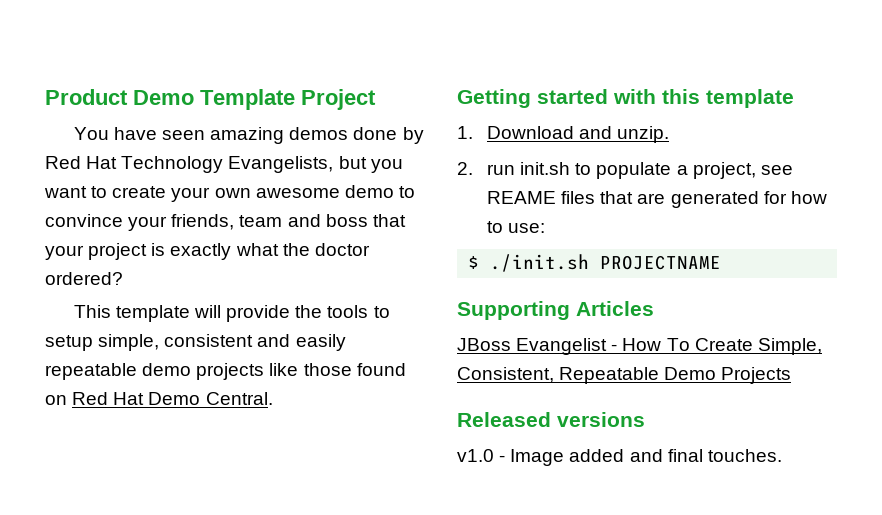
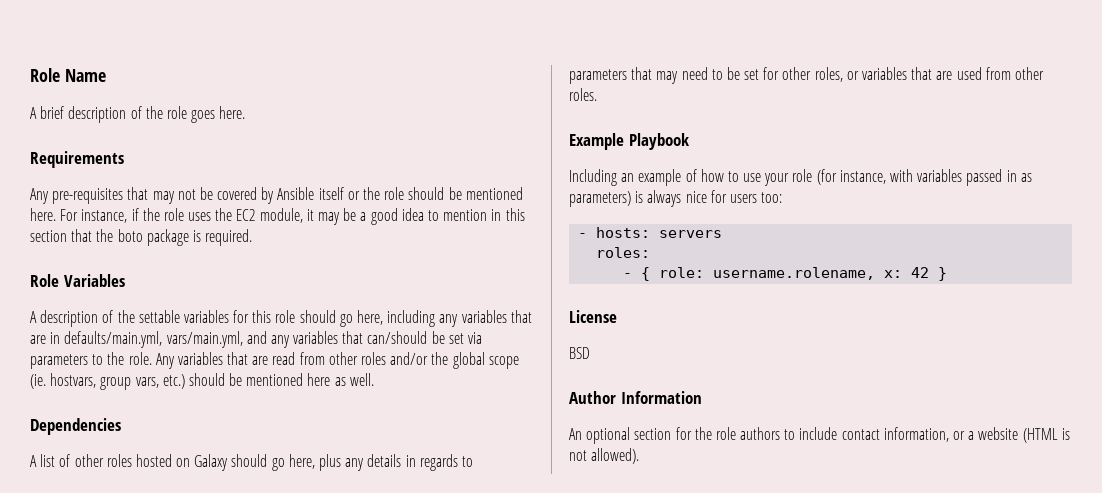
- Product Demo Template Project
- You have seen amazing demos done by Red Hat Technology Evangelists, but you want to create your own awesome demo to convince your friends, team and boss that your project is exactly what the doctor ordered?
- This template will provide the tools to setup simple, consistent and easily repeatable demo projects like those found on Red Hat Demo Central.
- Getting started with this template
- 1. Download and unzip.
- 2. run init.sh to populate a project, see REAME files that are generated for how to use:
- $ ./init.sh PROJECTNAME
- Supporting Articles
- JBoss Evangelist - How To Create Simple, Consistent, Repeatable Demo Projects
- Released versions
- v1.0 - Image added and final touches.
+ Role Name
+ A brief description of the role goes here.
+ Requirements
+ Any pre-requisites that may not be covered by Ansible itself or the role should be mentioned here. For instance, if the role uses the EC2 module, it may be a good idea to mention in this section that the boto package is required.
+ Role Variables
+ A description of the settable variables for this role should go here, including any variables that are in defaults/main.yml, vars/main.yml, and any variables that can/should be set via parameters to the role. Any variables that are read from other roles and/or the global scope (ie. hostvars, group vars, etc.) should be mentioned here as well.
+ Dependencies
+ A list of other roles hosted on Galaxy should go here, plus any details in regards to parameters that may need to be set for other roles, or variables that are used from other roles.
+ Example Playbook
+ Including an example of how to use your role (for instance, with variables passed in as parameters) is always nice for users too:
+ - hosts: servers
+ roles:
+ - { role: username.rolename, x: 42 }
+ License
+ BSD
+ Author Information
+ An optional section for the role authors to include contact information, or a website (HTML is not allowed).

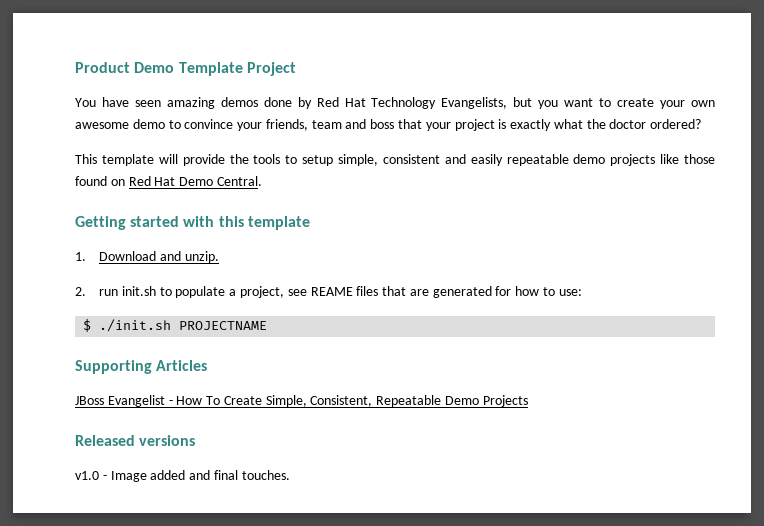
- Role Name
- A brief description of the role goes here.
- Requirements
- Any pre-requisites that may not be covered by Ansible itself or the role should be mentioned here. For instance, if the role uses the EC2 module, it may be a good idea to mention in this section that the boto package is required.
- Role Variables
- A description of the settable variables for this role should go here, including any variables that are in defaults/main.yml, vars/main.yml, and any variables that can/should be set via parameters to the role. Any variables that are read from other roles and/or the global scope (ie. hostvars, group vars, etc.) should be mentioned here as well.
- Dependencies
- A list of other roles hosted on Galaxy should go here, plus any details in regards to parameters that may need to be set for other roles, or variables that are used from other roles.
- Example Playbook
- Including an example of how to use your role (for instance, with variables passed in as parameters) is always nice for users too:
- - hosts: servers
- roles:
- - { role: username.rolename, x: 42 }
- License
- BSD
- Author Information
- An optional section for the role authors to include contact information, or a website (HTML is not allowed).
+ Product Demo Template Project
+ You have seen amazing demos done by Red Hat Technology Evangelists, but you want to create your own awesome demo to convince your friends, team and boss that your project is exactly what the doctor ordered?
+ This template will provide the tools to setup simple, consistent and easily repeatable demo projects like those found on Red Hat Demo Central.
+ Getting started with this template
+ 1. Download and unzip.
+ 2. run init.sh to populate a project, see REAME files that are generated for how to use:
+ $ ./init.sh PROJECTNAME
+ Supporting Articles
+ JBoss Evangelist - How To Create Simple, Consistent, Repeatable Demo Projects
+ Released versions
+ v1.0 - Image added and final touches.

